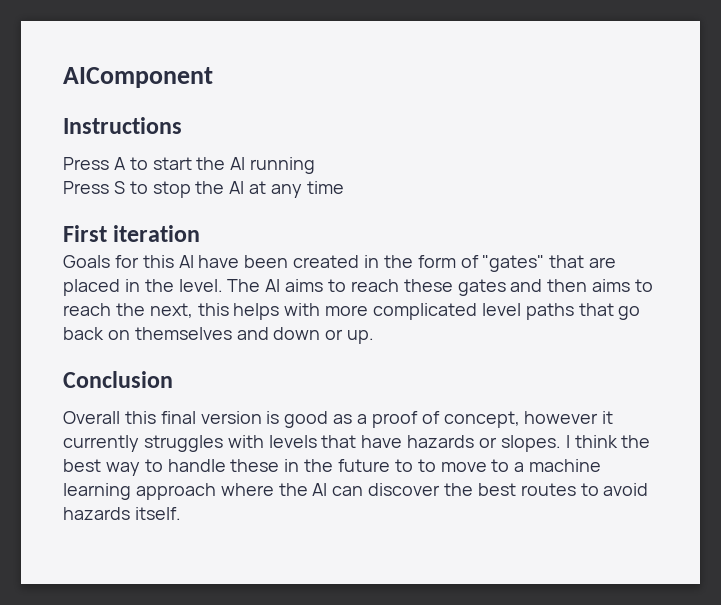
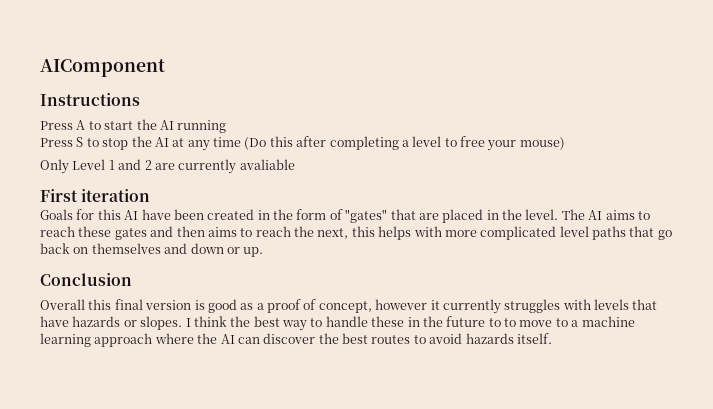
- Press S to stop the AI at any time
+ Press S to stop the AI at any time (Do this after completing a level to free your mouse)
+ Only Level 1 and 2 are currently avaliable

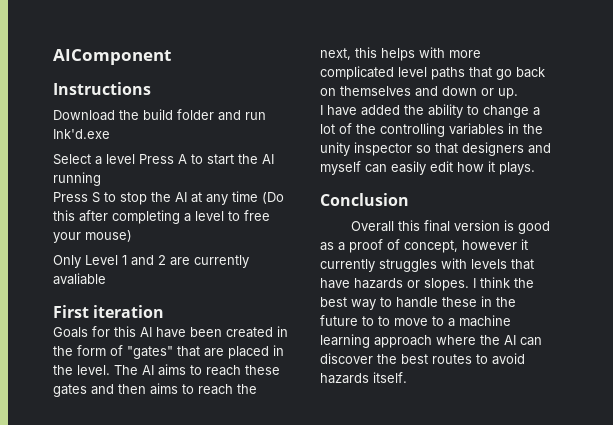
- Press A to start the AI running
+ Download the build folder and run Ink'd.exe
+ Select a level Press A to start the AI running
+ I have added the ability to change a lot of the controlling variables in the unity inspector so that designers and myself can easily edit how it plays.

